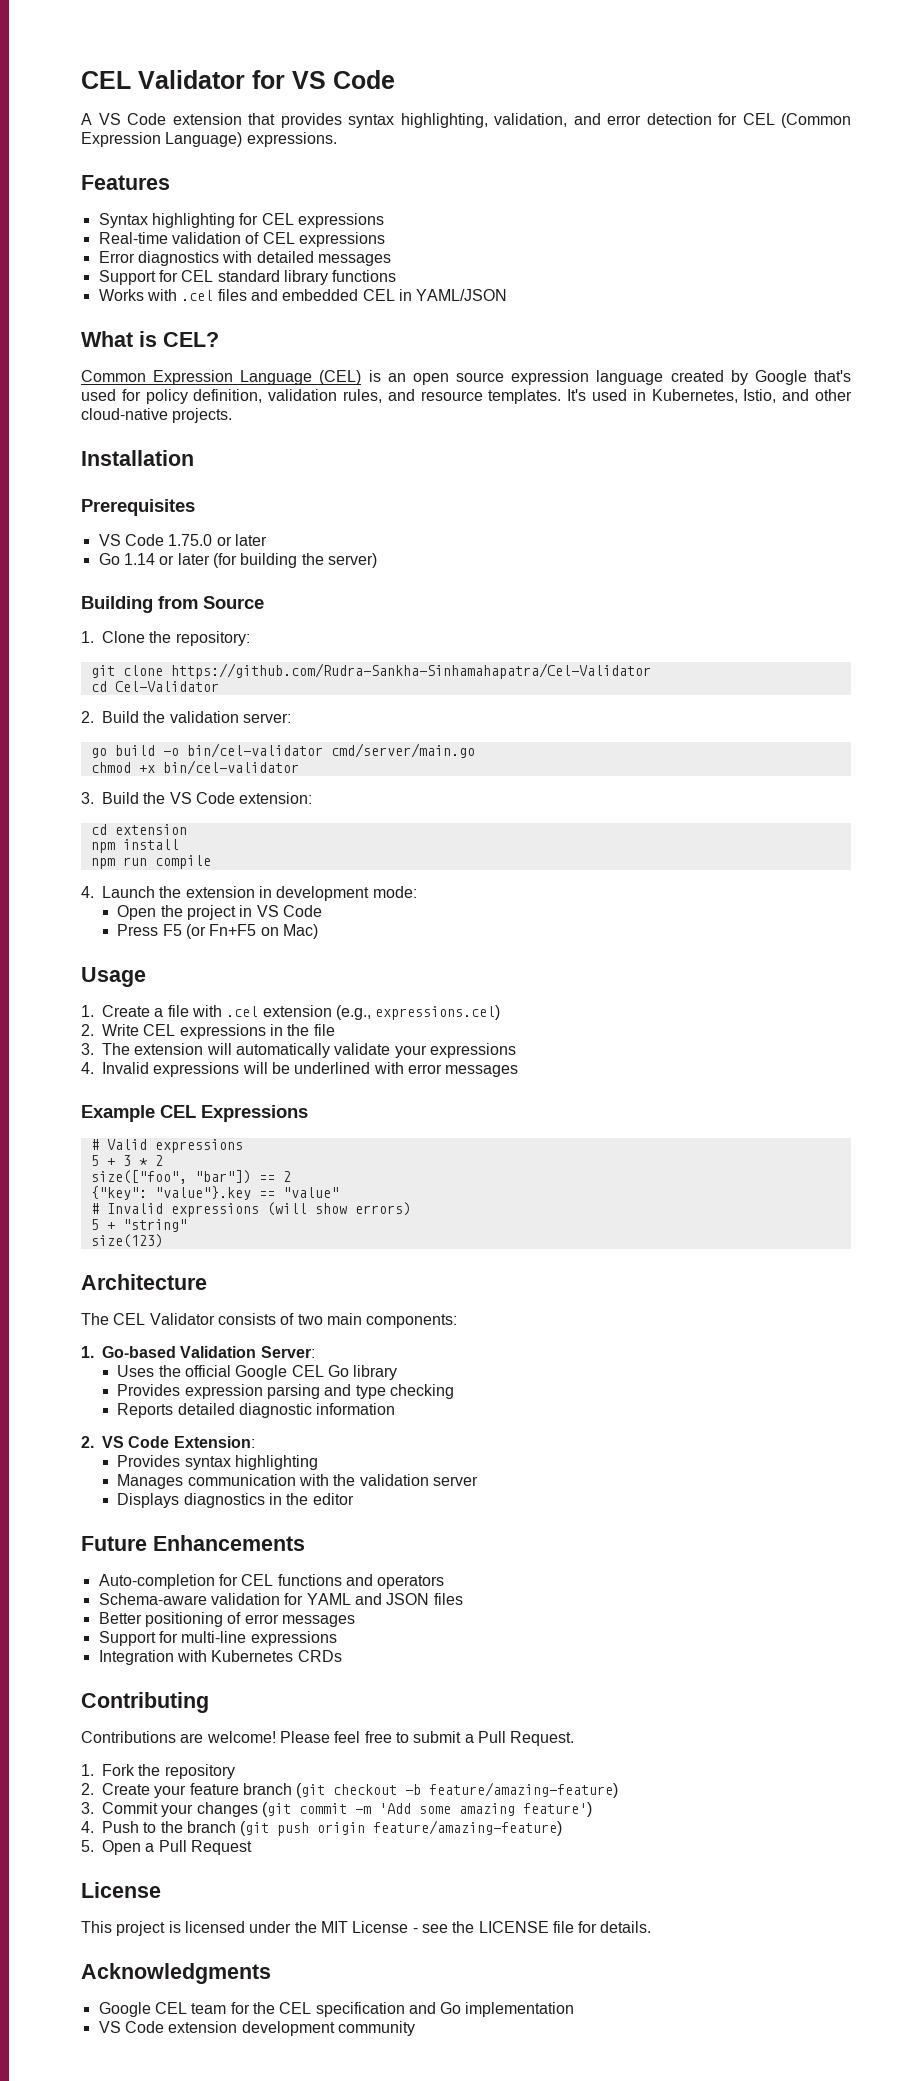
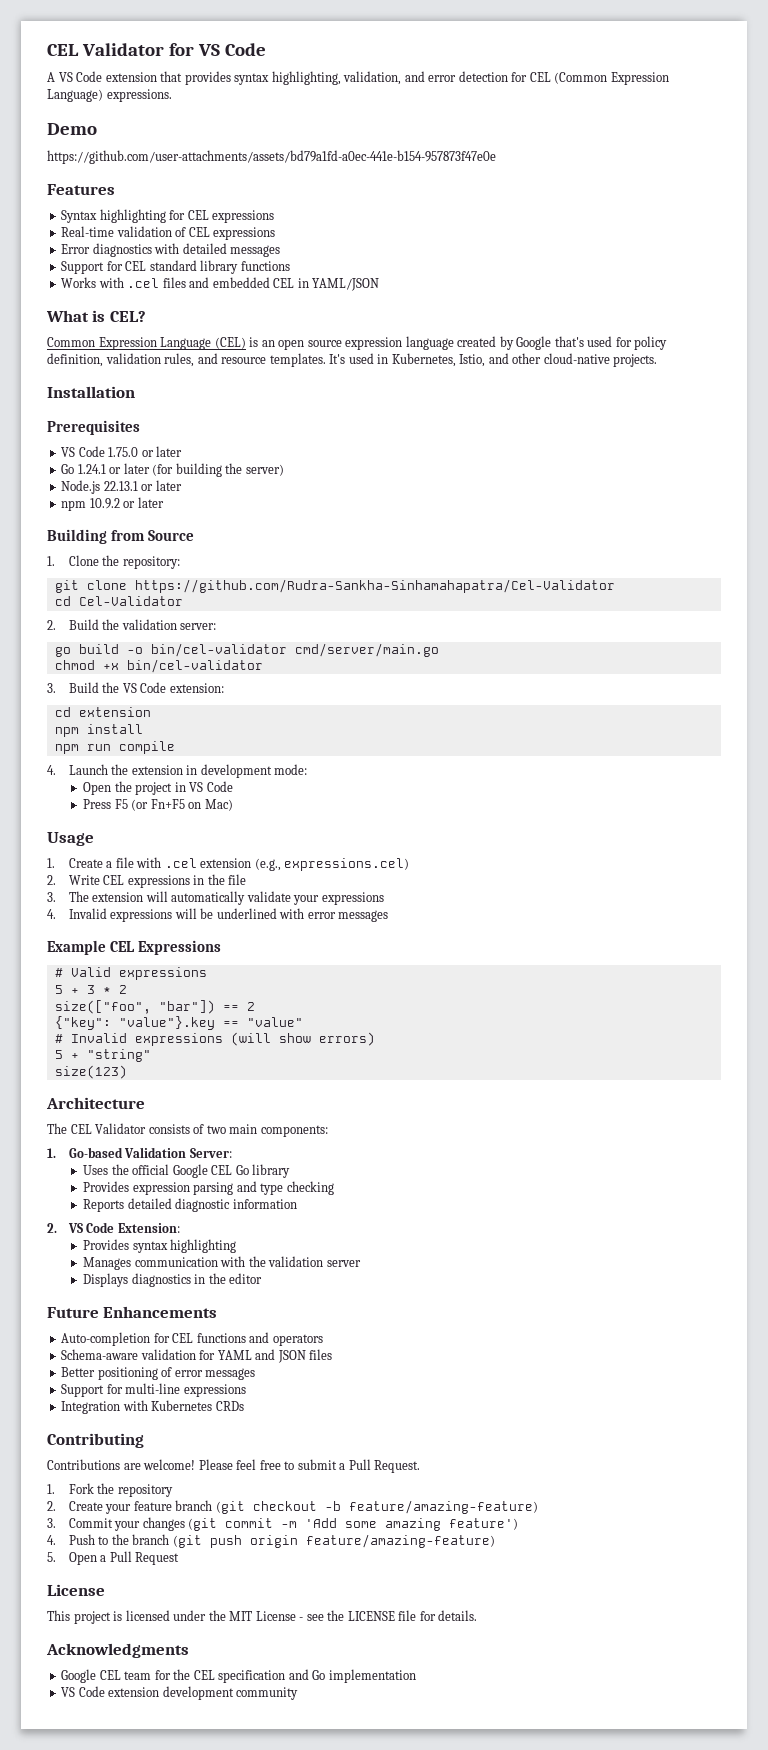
+ Demo
+ https://github.com/user-attachments/assets/bd79a1fd-a0ec-441e-b154-957873f47e0e
- Go 1.14 or later (for building the server)
+ Go 1.24.1 or later (for building the server)
+ Node.js 22.13.1 or later
+ npm 10.9.2 or later

